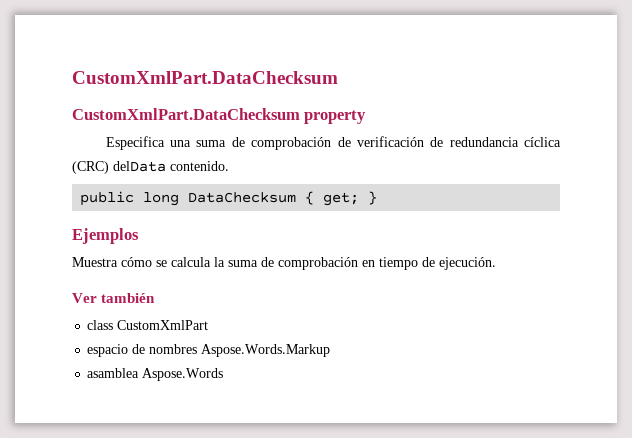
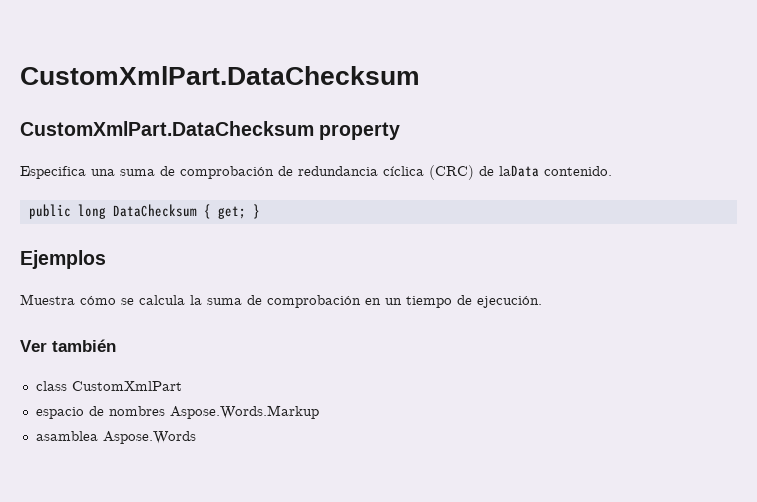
- Especifica una suma de comprobación de verificación de redundancia cíclica (CRC) delData contenido.
+ Especifica una suma de comprobación de redundancia cíclica (CRC) de laData contenido.
- Muestra cómo se calcula la suma de comprobación en tiempo de ejecución.
+ Muestra cómo se calcula la suma de comprobación en un tiempo de ejecución.

